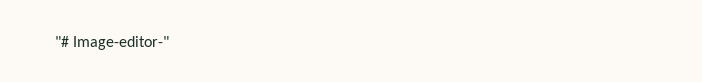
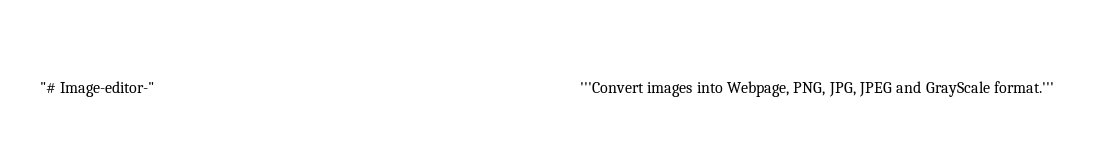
+ '''Convert images into Webpage, PNG, JPG, JPEG and GrayScale format.'''

